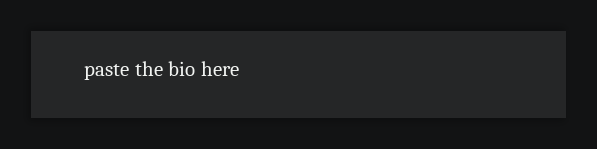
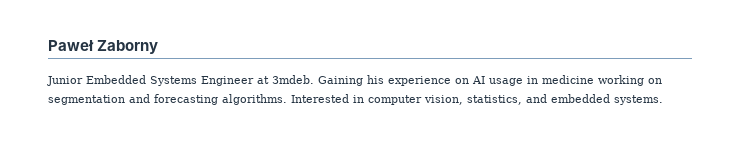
- paste the bio here
+ Paweł Zaborny
+ Junior Embedded Systems Engineer at 3mdeb. Gaining his experience on AI usage in medicine working on segmentation and forecasting algorithms. Interested in computer vision, statistics, and embedded systems.

